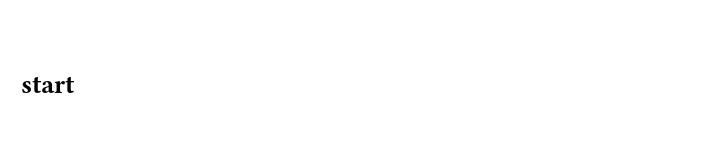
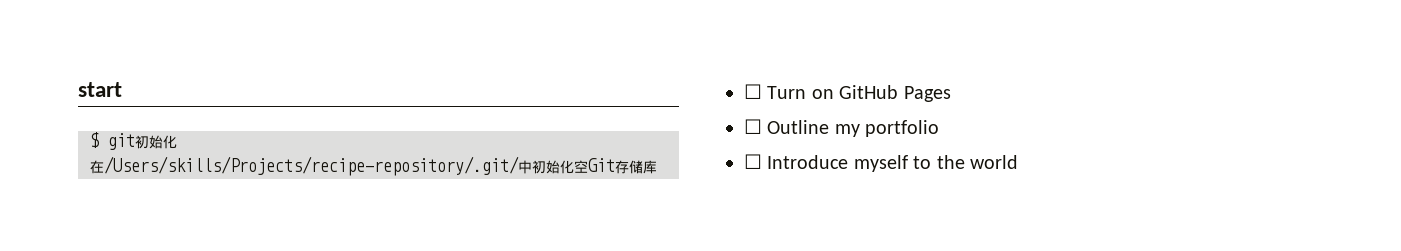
+ $ git初始化
+ 在/Users/skills/Projects/recipe-repository/.git/中初始化空Git存储库
+ ☐ Turn on GitHub Pages
+ ☐ Outline my portfolio
+ ☐ Introduce myself to the world

